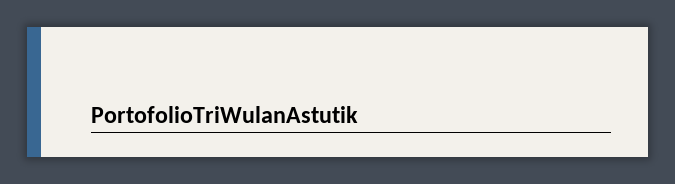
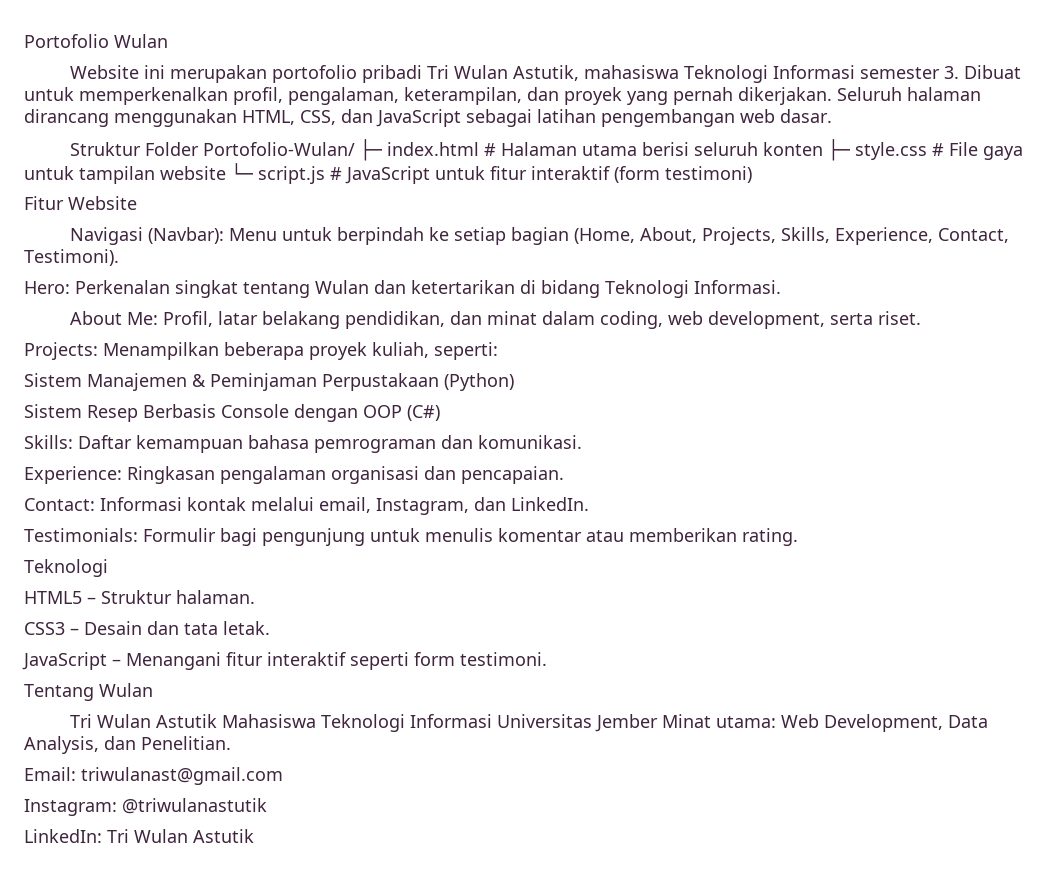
- PortofolioTriWulanAstutik
+ Portofolio Wulan
+ Website ini merupakan portofolio pribadi Tri Wulan Astutik, mahasiswa Teknologi Informasi semester 3. Dibuat untuk memperkenalkan profil, pengalaman, keterampilan, dan proyek yang pernah dikerjakan. Seluruh halaman dirancang menggunakan HTML, CSS, dan JavaScript sebagai latihan pengembangan web dasar.
+ Struktur Folder Portofolio-Wulan/ ├─ index.html # Halaman utama berisi seluruh konten ├─ style.css # File gaya untuk tampilan website └─ script.js # JavaScript untuk fitur interaktif (form testimoni)
+ Fitur Website
+ Navigasi (Navbar): Menu untuk berpindah ke setiap bagian (Home, About, Projects, Skills, Experience, Contact, Testimoni).
+ Hero: Perkenalan singkat tentang Wulan dan ketertarikan di bidang Teknologi Informasi.
+ About Me: Profil, latar belakang pendidikan, dan minat dalam coding, web development, serta riset.
+ Projects: Menampilkan beberapa proyek kuliah, seperti:
+ Sistem Manajemen & Peminjaman Perpustakaan (Python)
+ Sistem Resep Berbasis Console dengan OOP (C#)
+ Skills: Daftar kemampuan bahasa pemrograman dan komunikasi.
+ Experience: Ringkasan pengalaman organisasi dan pencapaian.
+ Contact: Informasi kontak melalui email, Instagram, dan LinkedIn.
+ Testimonials: Formulir bagi pengunjung untuk menulis komentar atau memberikan rating.
+ Teknologi
+ HTML5 – Struktur halaman.
+ CSS3 – Desain dan tata letak.
+ JavaScript – Menangani fitur interaktif seperti form testimoni.
+ Tentang Wulan
+ Tri Wulan Astutik Mahasiswa Teknologi Informasi Universitas Jember Minat utama: Web Development, Data Analysis, dan Penelitian.
+ Email: triwulanast@gmail.com
+ Instagram: @triwulanastutik
+ LinkedIn: Tri Wulan Astutik

